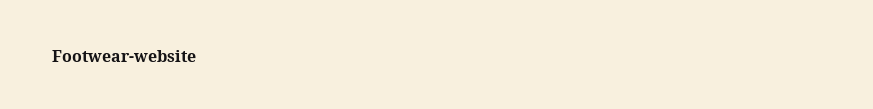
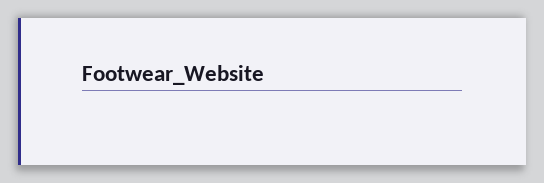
- Footwear-website
+ Footwear_Website

